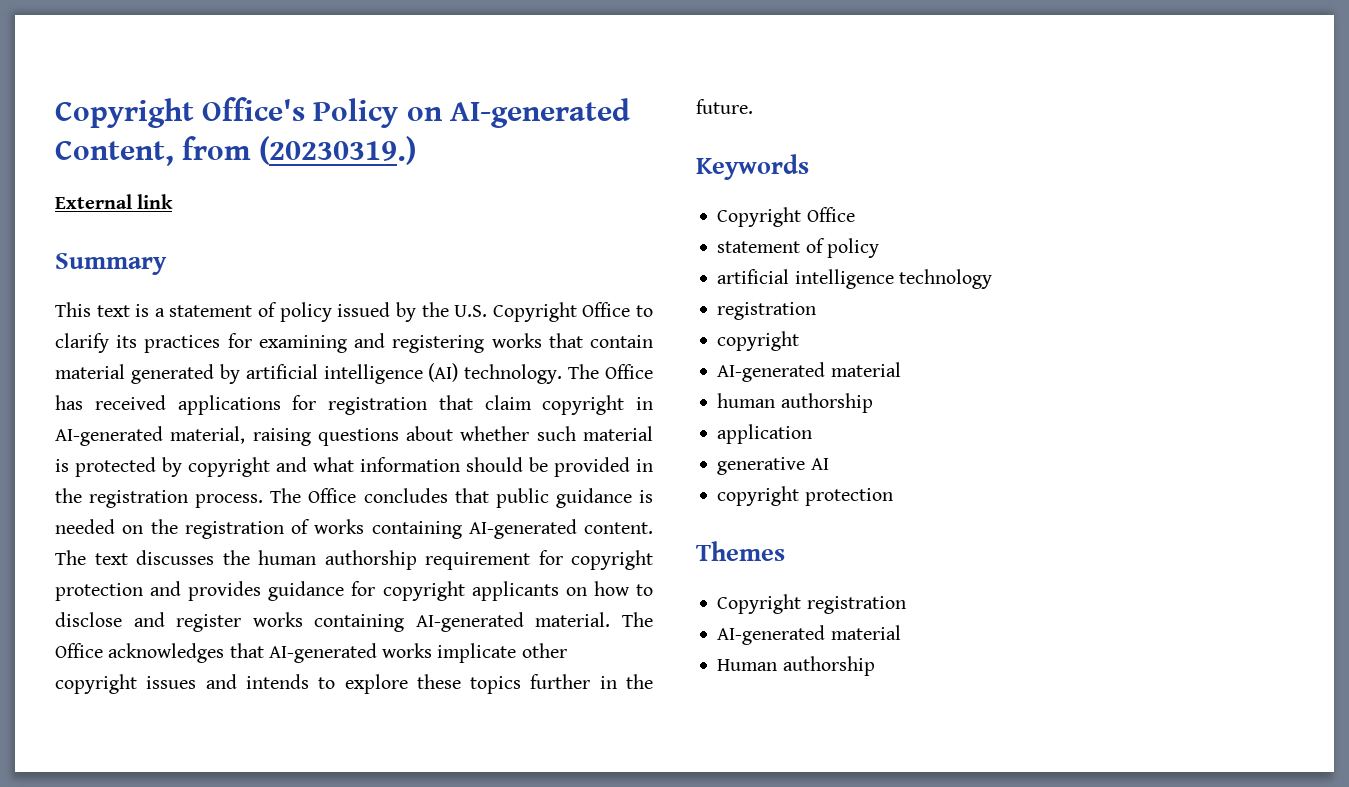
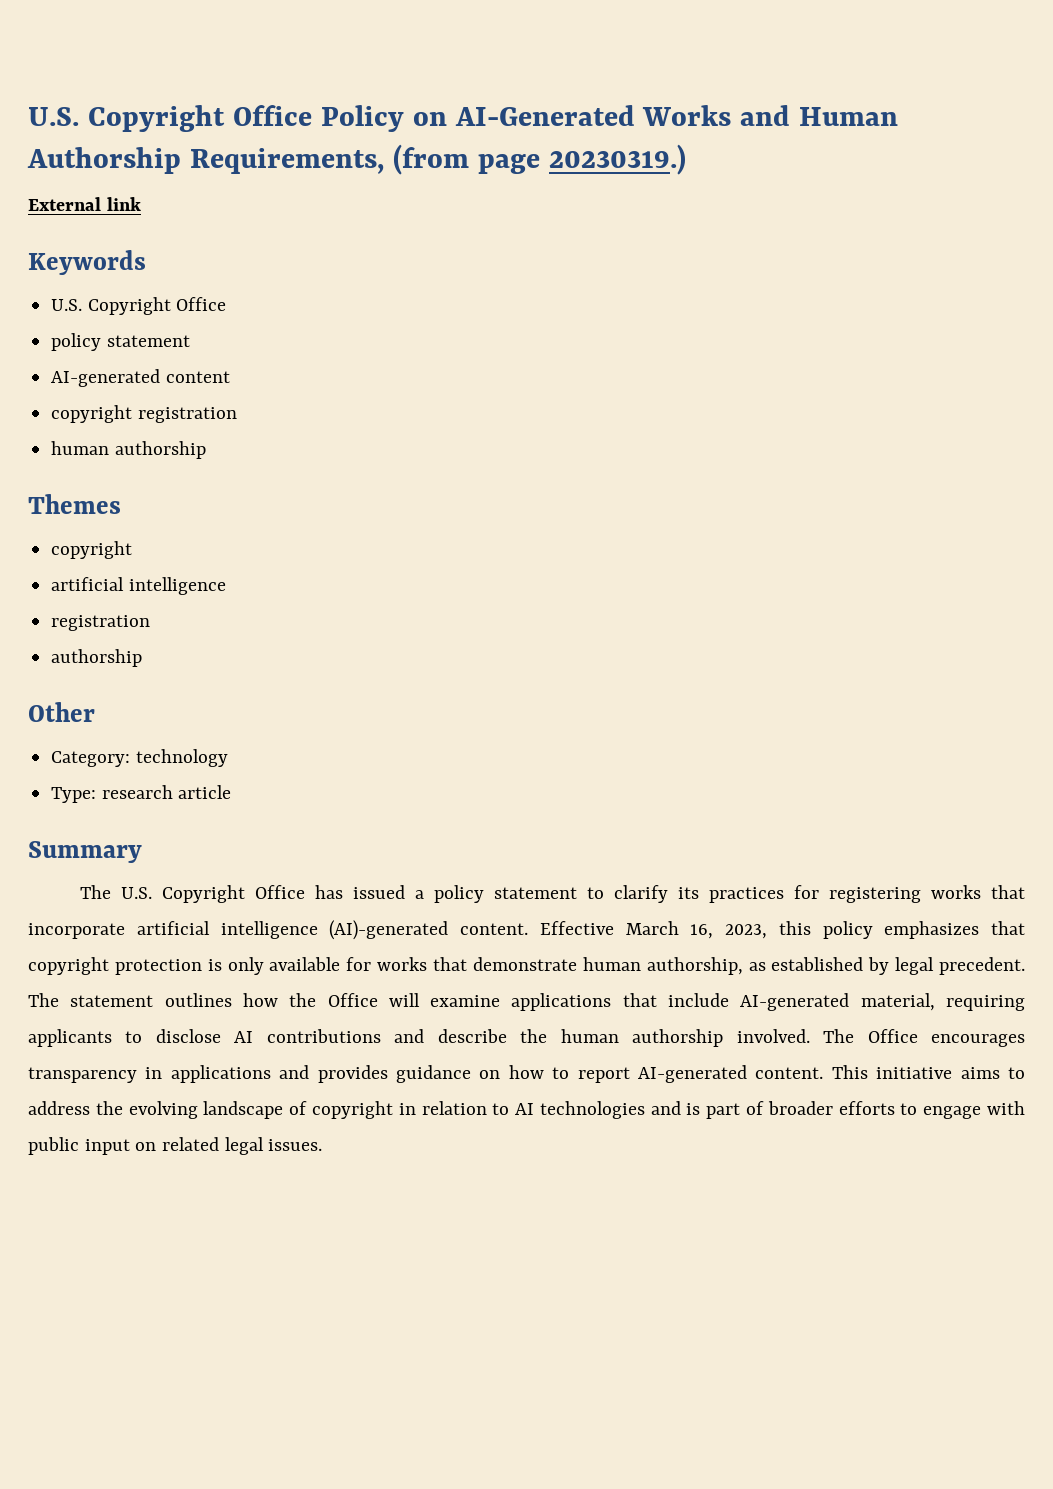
- Copyright Office's Policy on AI-generated Content, from (20230319.)
+ U.S. Copyright Office Policy on AI-Generated Works and Human Authorship Requirements, (from page 20230319.)
  External link
+ Keywords
+ U.S. Copyright Office
+ policy statement
+ AI-generated content
+ copyright registration
+ human authorship
+ Themes
+ copyright
+ artificial intelligence
+ registration
+ authorship
+ Other
+ Category: technology
+ Type: research article
  Summary
- This text is a statement of policy issued by the U.S. Copyright Office to clarify its practices for examining and registering works that contain material generated by artificial intelligence (AI) technology. The Office has received applications for registration that claim copyright in AI-generated material, raising questions about whether such material is protected by copyright and what information should be provided in the registration process. The Office concludes that public guidance is needed on the registration of works containing AI-generated content. The text discusses the human authorship requirement for copyright protection and provides guidance for copyright applicants on how to disclose and register works containing AI-generated material. The Office acknowledges that AI-generated works implicate other copyright issues and intends to explore these topics further in the future.
- Keywords
- Copyright Office
- statement of policy
- artificial intelligence technology
- registration
- copyright
- AI-generated material
- human authorship
- application
- generative AI
- copyright protection
- Themes
- Copyright registration
- AI-generated material
- Human authorship
+ The U.S. Copyright Office has issued a policy statement to clarify its practices for registering works that incorporate artificial intelligence (AI)-generated content. Effective March 16, 2023, this policy emphasizes that copyright protection is only available for works that demonstrate human authorship, as established by legal precedent. The statement outlines how the Office will examine applications that include AI-generated material, requiring applicants to disclose AI contributions and describe the human authorship involved. The Office encourages transparency in applications and provides guidance on how to report AI-generated content. This initiative aims to address the evolving landscape of copyright in relation to AI technologies and is part of broader efforts to engage with public input on related legal issues.

